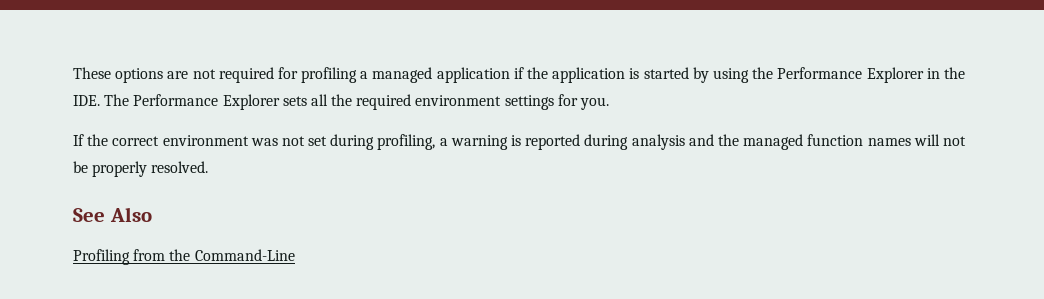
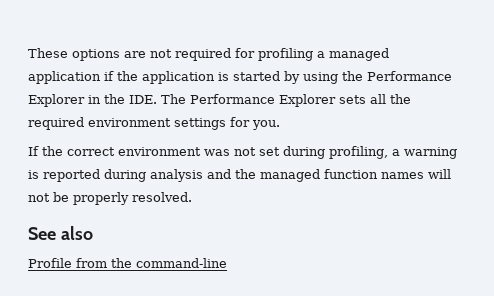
- See Also
- Profiling from the Command-Line
+ See also
+ Profile from the command-line

